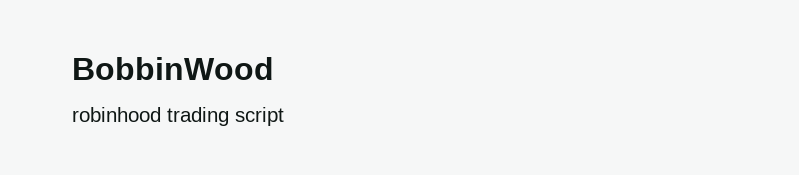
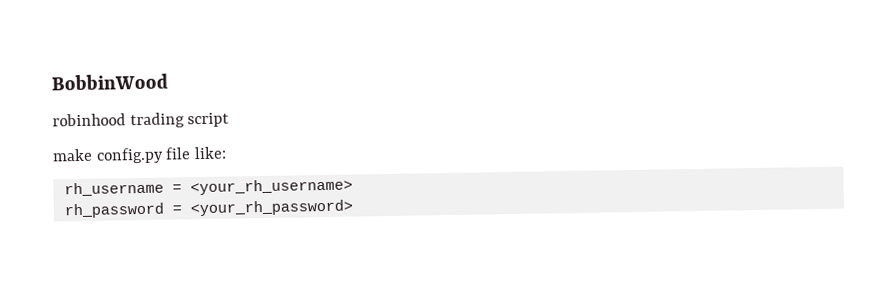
+ make config.py file like:
+ rh_username = <your_rh_username>
+ rh_password = <your_rh_password>

